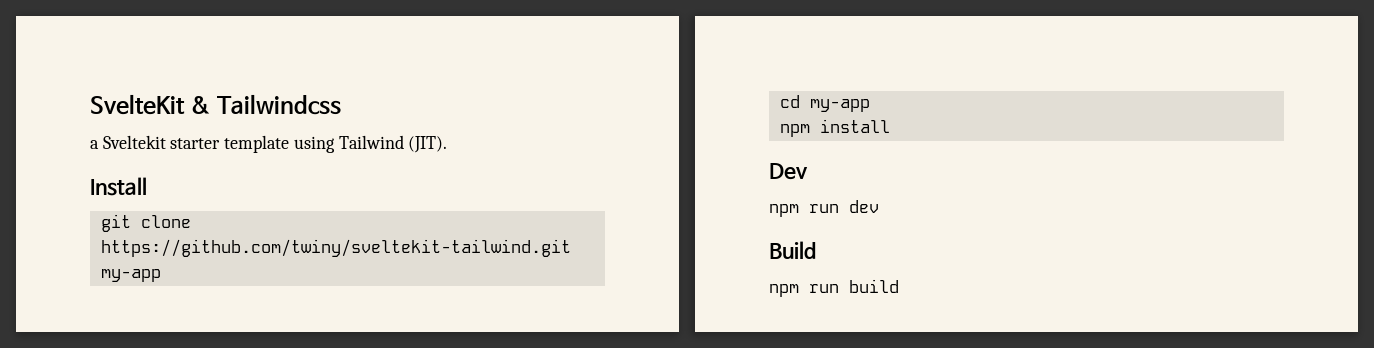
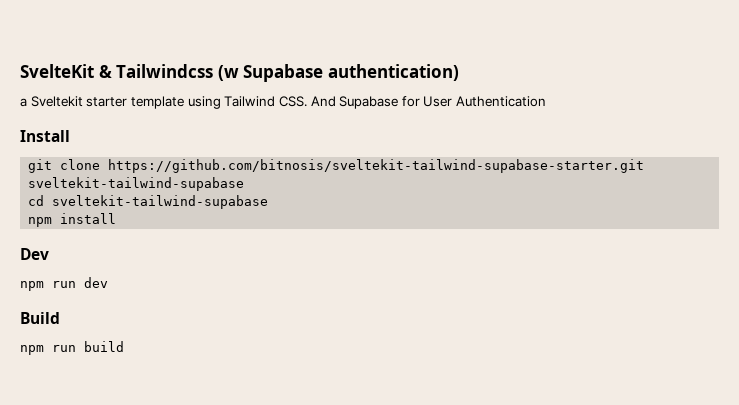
- SvelteKit & Tailwindcss
+ SvelteKit & Tailwindcss (w Supabase authentication)
- a Sveltekit starter template using Tailwind (JIT).
+ a Sveltekit starter template using Tailwind CSS. And Supabase for User Authentication
- git clone https://github.com/twiny/sveltekit-tailwind.git my-app
+ git clone https://github.com/bitnosis/sveltekit-tailwind-supabase-starter.git sveltekit-tailwind-supabase
- cd my-app
+ cd sveltekit-tailwind-supabase

